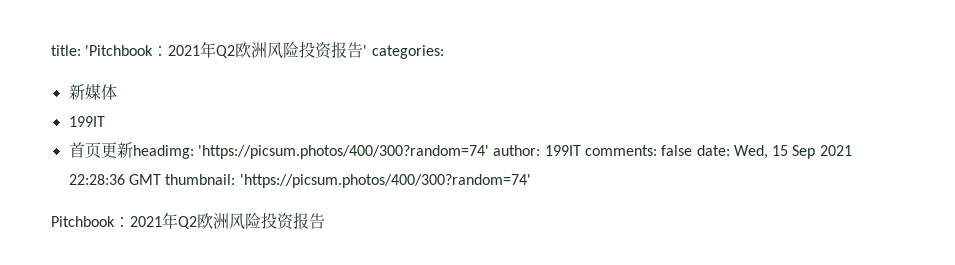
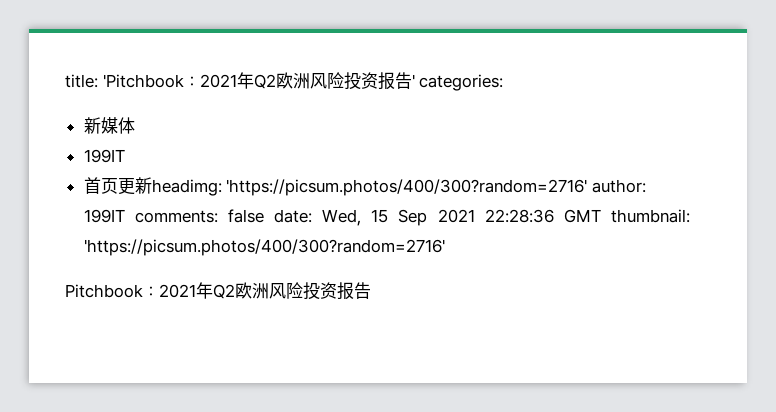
- 首页更新headimg: 'https://picsum.photos/400/300?random=74' author: 199IT comments: false date: Wed, 15 Sep 2021 22:28:36 GMT thumbnail: 'https://picsum.photos/400/300?random=74'
+ 首页更新headimg: 'https://picsum.photos/400/300?random=2716' author: 199IT comments: false date: Wed, 15 Sep 2021 22:28:36 GMT thumbnail: 'https://picsum.photos/400/300?random=2716'

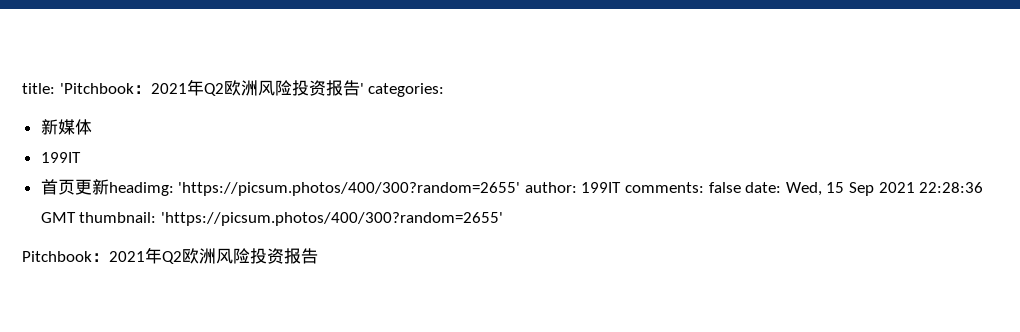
- 首页更新headimg: 'https://picsum.photos/400/300?random=2716' author: 199IT comments: false date: Wed, 15 Sep 2021 22:28:36 GMT thumbnail: 'https://picsum.photos/400/300?random=2716'
+ 首页更新headimg: 'https://picsum.photos/400/300?random=2655' author: 199IT comments: false date: Wed, 15 Sep 2021 22:28:36 GMT thumbnail: 'https://picsum.photos/400/300?random=2655'

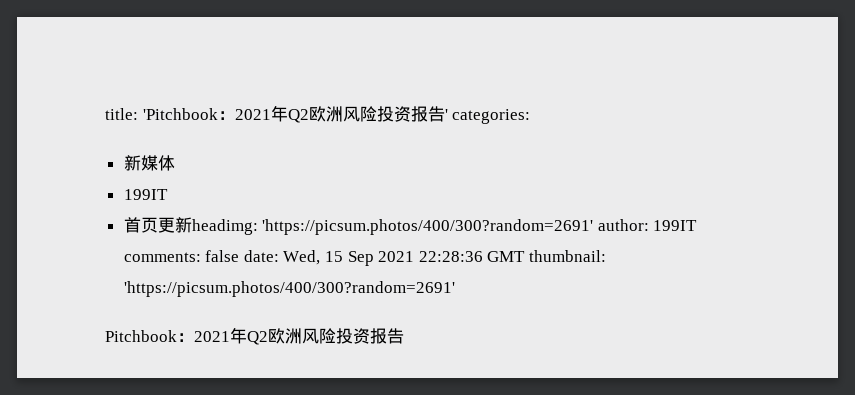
- 首页更新headimg: 'https://picsum.photos/400/300?random=2655' author: 199IT comments: false date: Wed, 15 Sep 2021 22:28:36 GMT thumbnail: 'https://picsum.photos/400/300?random=2655'
+ 首页更新headimg: 'https://picsum.photos/400/300?random=2691' author: 199IT comments: false date: Wed, 15 Sep 2021 22:28:36 GMT thumbnail: 'https://picsum.photos/400/300?random=2691'

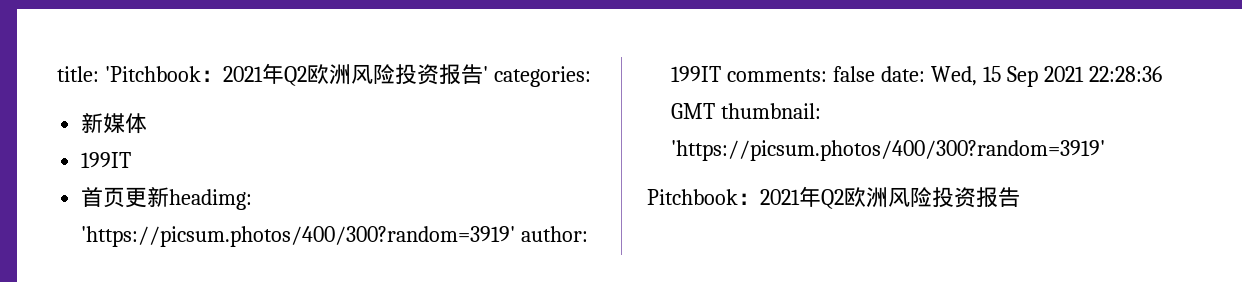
- 首页更新headimg: 'https://picsum.photos/400/300?random=2691' author: 199IT comments: false date: Wed, 15 Sep 2021 22:28:36 GMT thumbnail: 'https://picsum.photos/400/300?random=2691'
+ 首页更新headimg: 'https://picsum.photos/400/300?random=3919' author: 199IT comments: false date: Wed, 15 Sep 2021 22:28:36 GMT thumbnail: 'https://picsum.photos/400/300?random=3919'

